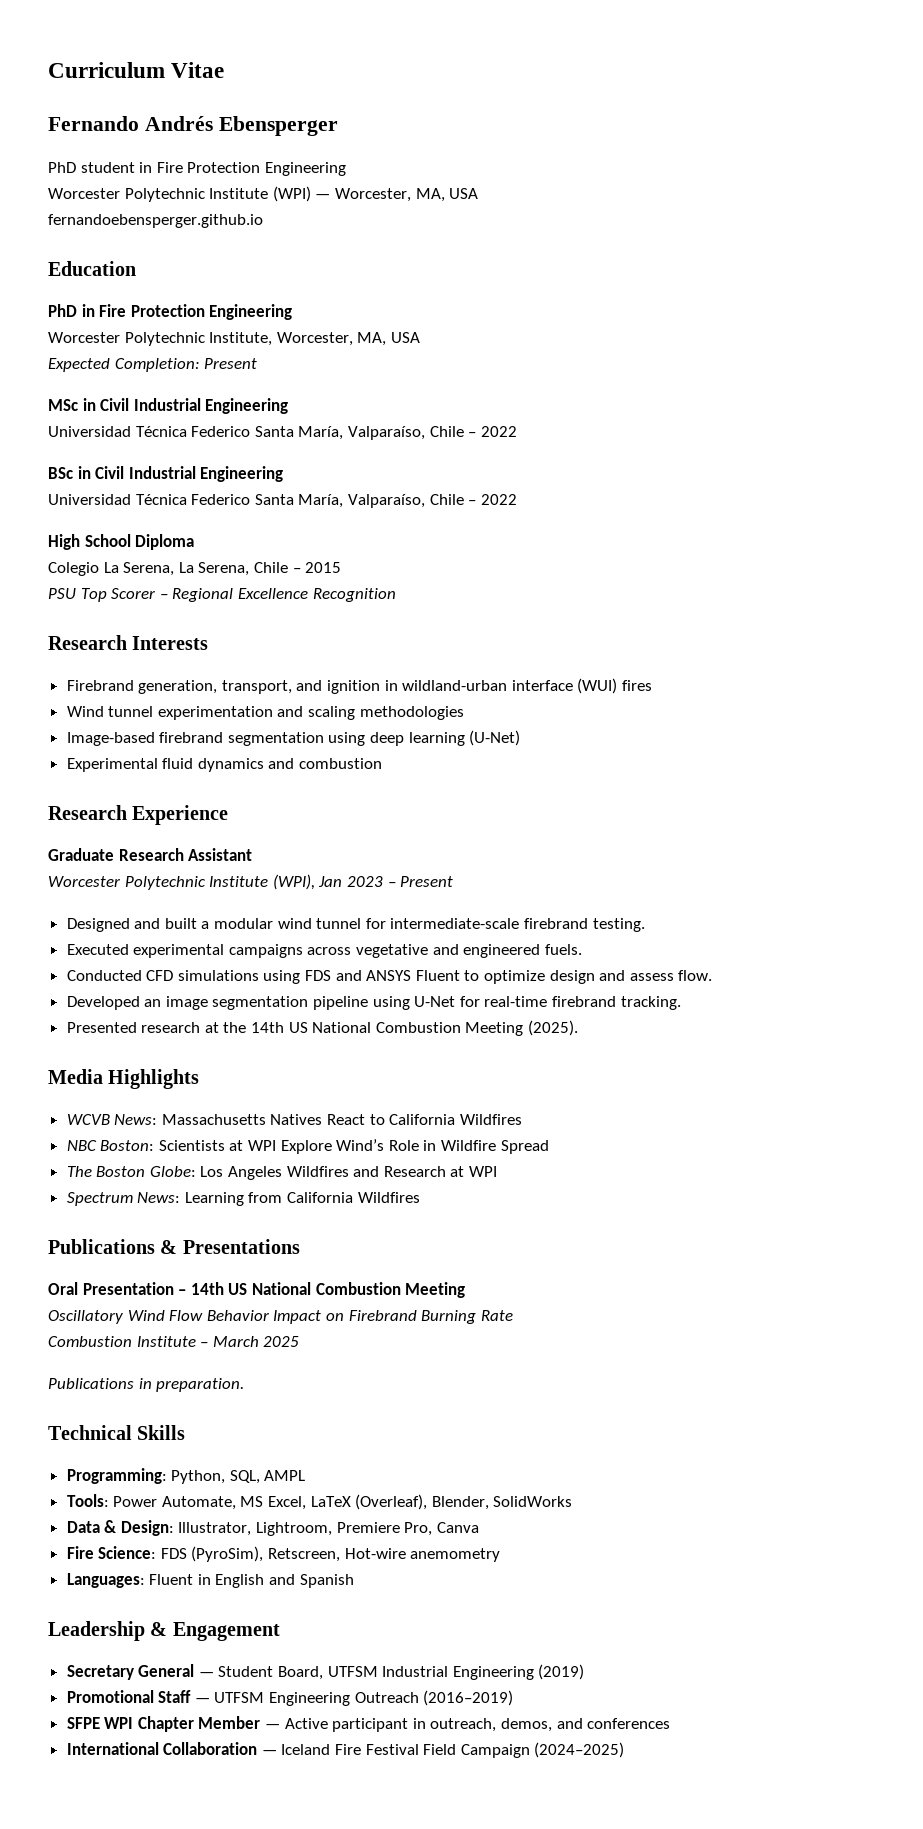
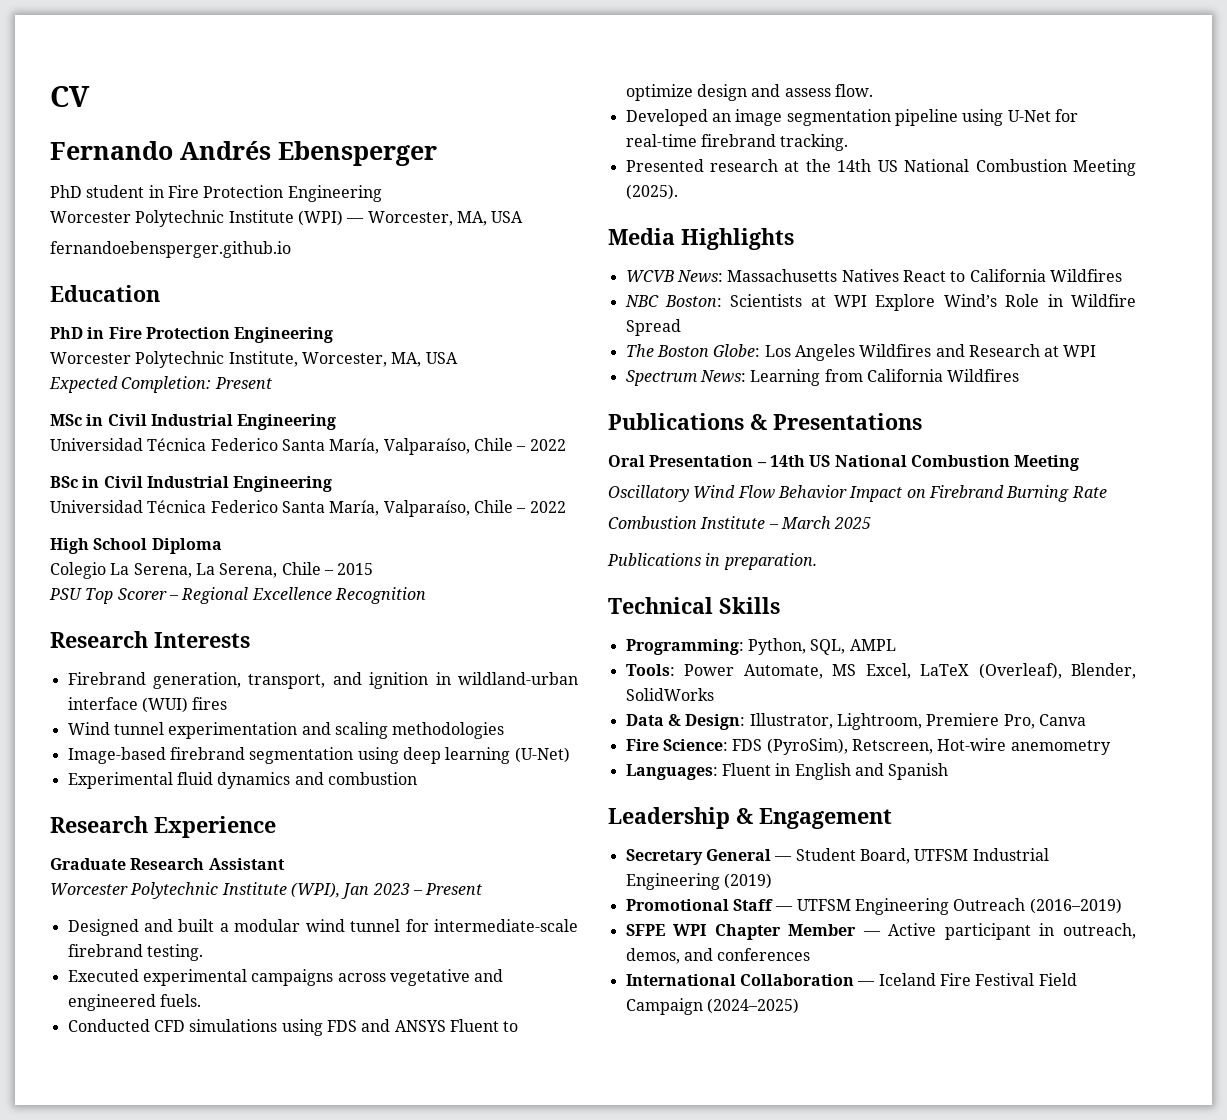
- Curriculum Vitae
+ CV

